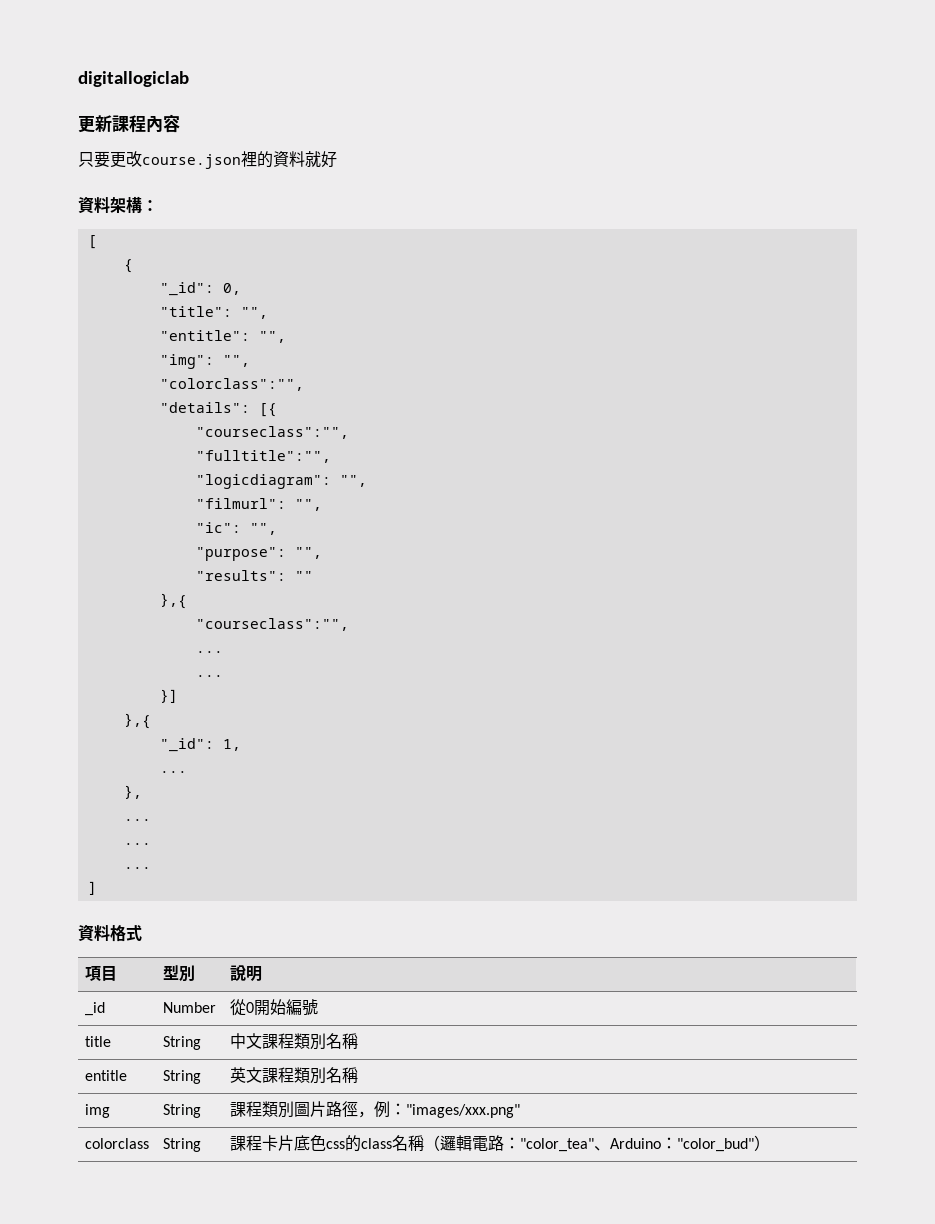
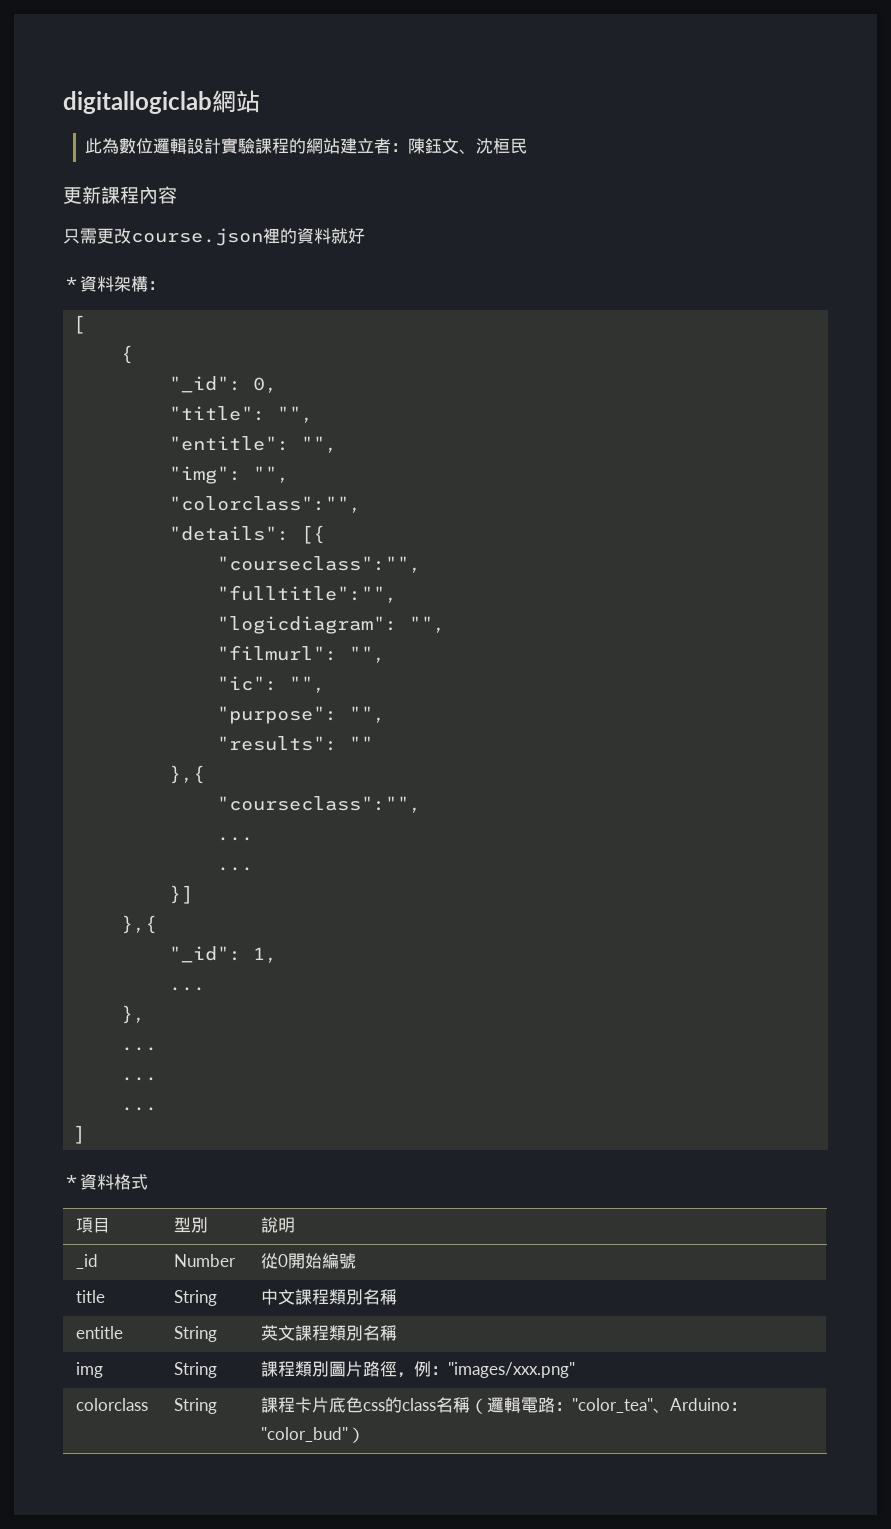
- digitallogiclab
+ digitallogiclab網站
+ 此為數位邏輯設計實驗課程的網站建立者：陳鈺文、沈桓民
- 只要更改course.json裡的資料就好
+ 只需更改course.json裡的資料就好
- 資料架構：
+ ＊資料架構：
- 資料格式
+ ＊資料格式

